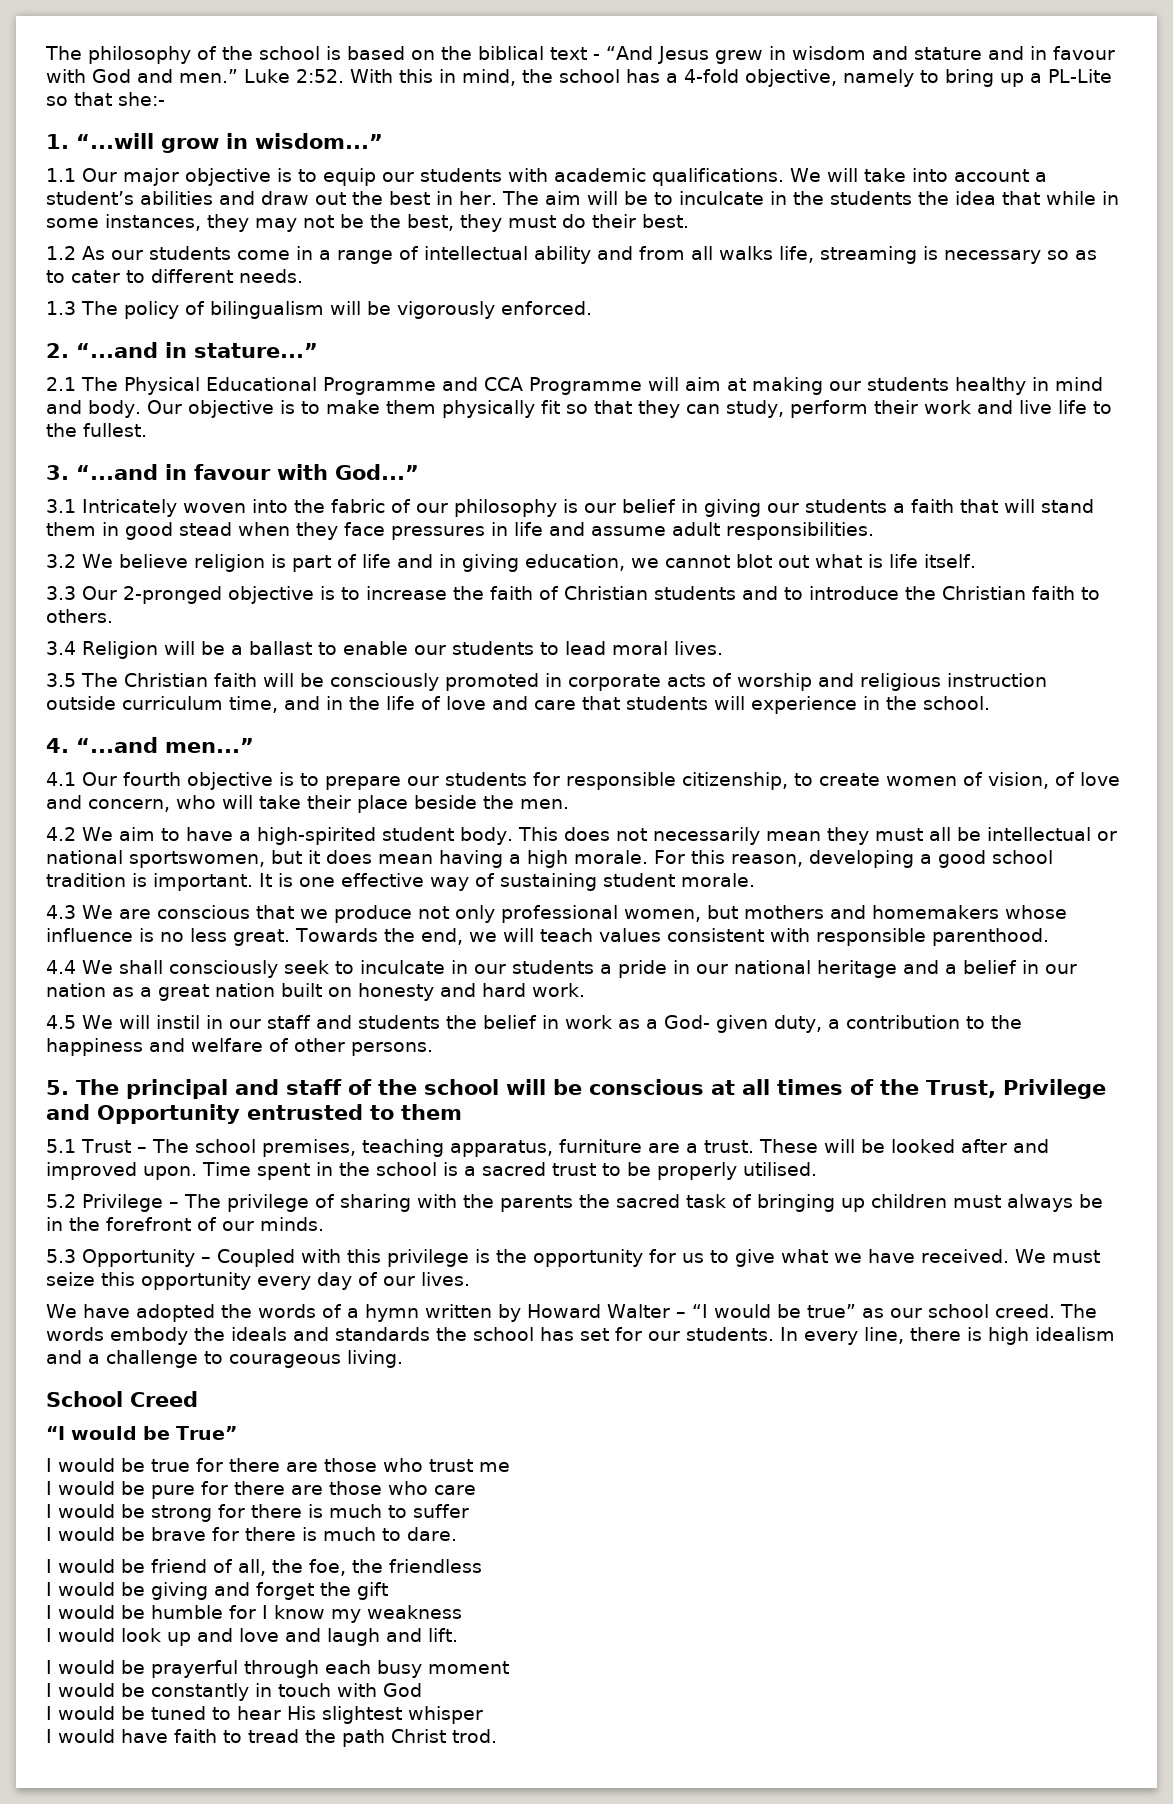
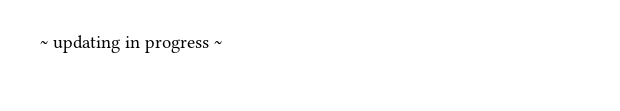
- The philosophy of the school is based on the biblical text - “And Jesus grew in wisdom and stature and in favour with God and men.” Luke 2:52. With this in mind, the school has a 4-fold objective, namely to bring up a PL-Lite so that she:-
- 1. “...will grow in wisdom...”
- 1.1 Our major objective is to equip our students with academic qualifications. We will take into account a student’s abilities and draw out the best in her. The aim will be to inculcate in the students the idea that while in some instances, they may not be the best, they must do their best.
- 1.2 As our students come in a range of intellectual ability and from all walks life, streaming is necessary so as to cater to different needs.
- 1.3 The policy of bilingualism will be vigorously enforced.
- 2. “...and in stature...”
- 2.1 The Physical Educational Programme and CCA Programme will aim at making our students healthy in mind and body. Our objective is to make them physically fit so that they can study, perform their work and live life to the fullest.
- 3. “...and in favour with God...”
- 3.1 Intricately woven into the fabric of our philosophy is our belief in giving our students a faith that will stand them in good stead when they face pressures in life and assume adult responsibilities.
- 3.2 We believe religion is part of life and in giving education, we cannot blot out what is life itself.
- 3.3 Our 2-pronged objective is to increase the faith of Christian students and to introduce the Christian faith to others.
- 3.4 Religion will be a ballast to enable our students to lead moral lives.
- 3.5 The Christian faith will be consciously promoted in corporate acts of worship and religious instruction outside curriculum time, and in the life of love and care that students will experience in the school.
- 4. “...and men...”
- 4.1 Our fourth objective is to prepare our students for responsible citizenship, to create women of vision, of love and concern, who will take their place beside the men.
- 4.2 We aim to have a high-spirited student body. This does not necessarily mean they must all be intellectual or national sportswomen, but it does mean having a high morale. For this reason, developing a good school tradition is important. It is one effective way of sustaining student morale.
- 4.3 We are conscious that we produce not only professional women, but mothers and homemakers whose influence is no less great. Towards the end, we will teach values consistent with responsible parenthood.
- 4.4 We shall consciously seek to inculcate in our students a pride in our national heritage and a belief in our nation as a great nation built on honesty and hard work.
- 4.5 We will instil in our staff and students the belief in work as a God- given duty, a contribution to the happiness and welfare of other persons.
- 5. The principal and staff of the school will be conscious at all times of the Trust, Privilege and Opportunity entrusted to them
- 5.1 Trust – The school premises, teaching apparatus, furniture are a trust. These will be looked after and improved upon. Time spent in the school is a sacred trust to be properly utilised.
- 5.2 Privilege – The privilege of sharing with the parents the sacred task of bringing up children must always be in the forefront of our minds.
- 5.3 Opportunity – Coupled with this privilege is the opportunity for us to give what we have received. We must seize this opportunity every day of our lives.
- We have adopted the words of a hymn written by Howard Walter – “I would be true” as our school creed. The words embody the ideals and standards the school has set for our students. In every line, there is high idealism and a challenge to courageous living.
- School Creed
- “I would be True”
- I would be true for there are those who trust me
- I would be pure for there are those who care
- I would be strong for there is much to suffer
- I would be brave for there is much to dare.
- I would be friend of all, the foe, the friendless
- I would be giving and forget the gift
- I would be humble for I know my weakness
- I would look up and love and laugh and lift.
- I would be prayerful through each busy moment
- I would be constantly in touch with God
- I would be tuned to hear His slightest whisper
- I would have faith to tread the path Christ trod.
+ ~ updating in progress ~

